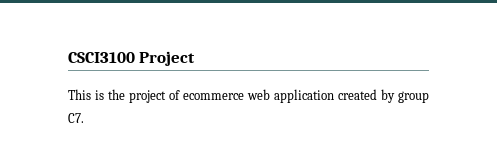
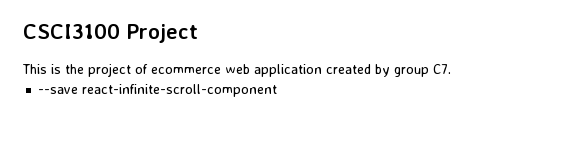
+ --save react-infinite-scroll-component

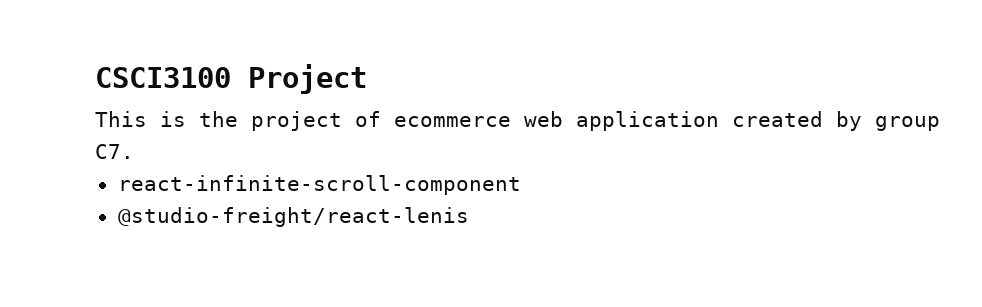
- --save react-infinite-scroll-component
+ react-infinite-scroll-component
+ @studio-freight/react-lenis

